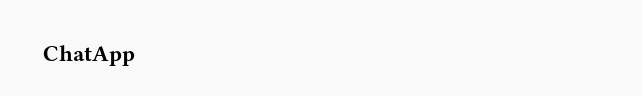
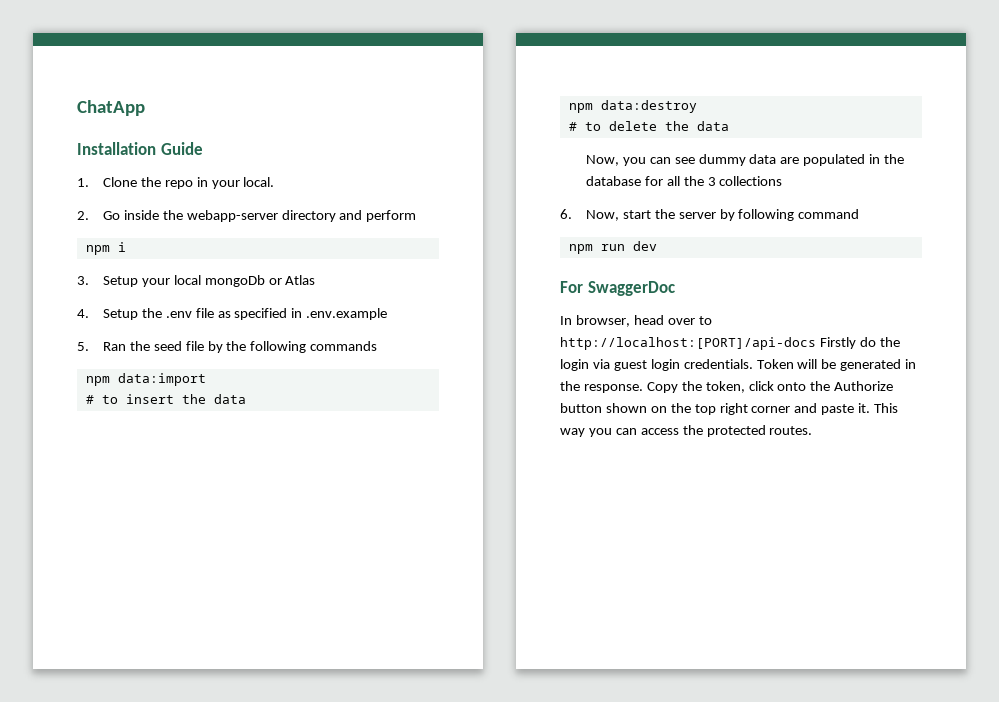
+ Installation Guide
+ 1. Clone the repo in your local.
+ 2. Go inside the webapp-server directory and perform
+ npm i
+ 3. Setup your local mongoDb or Atlas
+ 4. Setup the .env file as specified in .env.example
+ 5. Ran the seed file by the following commands
+ npm data:import
+ # to insert the data
+ npm data:destroy
+ # to delete the data
+ Now, you can see dummy data are populated in the database for all the 3 collections
+ 6. Now, start the server by following command
+ npm run dev
+ For SwaggerDoc
+ In browser, head over to http://localhost:[PORT]/api-docs Firstly do the login via guest login credentials. Token will be generated in the response. Copy the token, click onto the Authorize button shown on the top right corner and paste it. This way you can access the protected routes.

